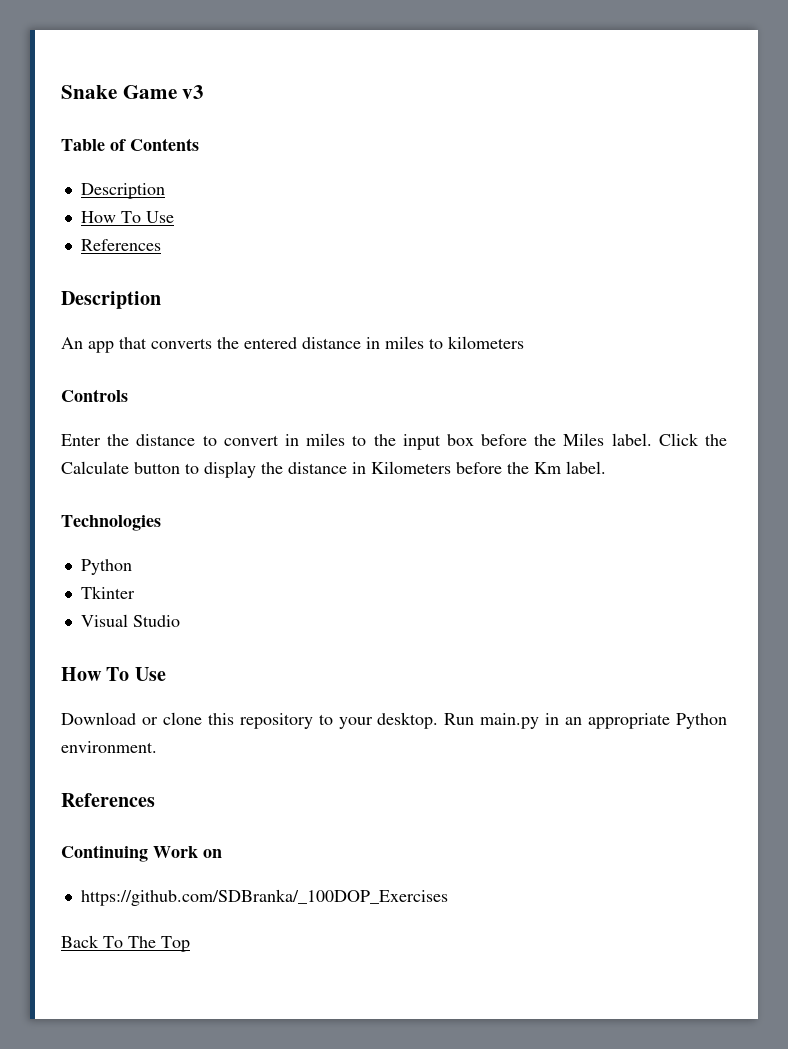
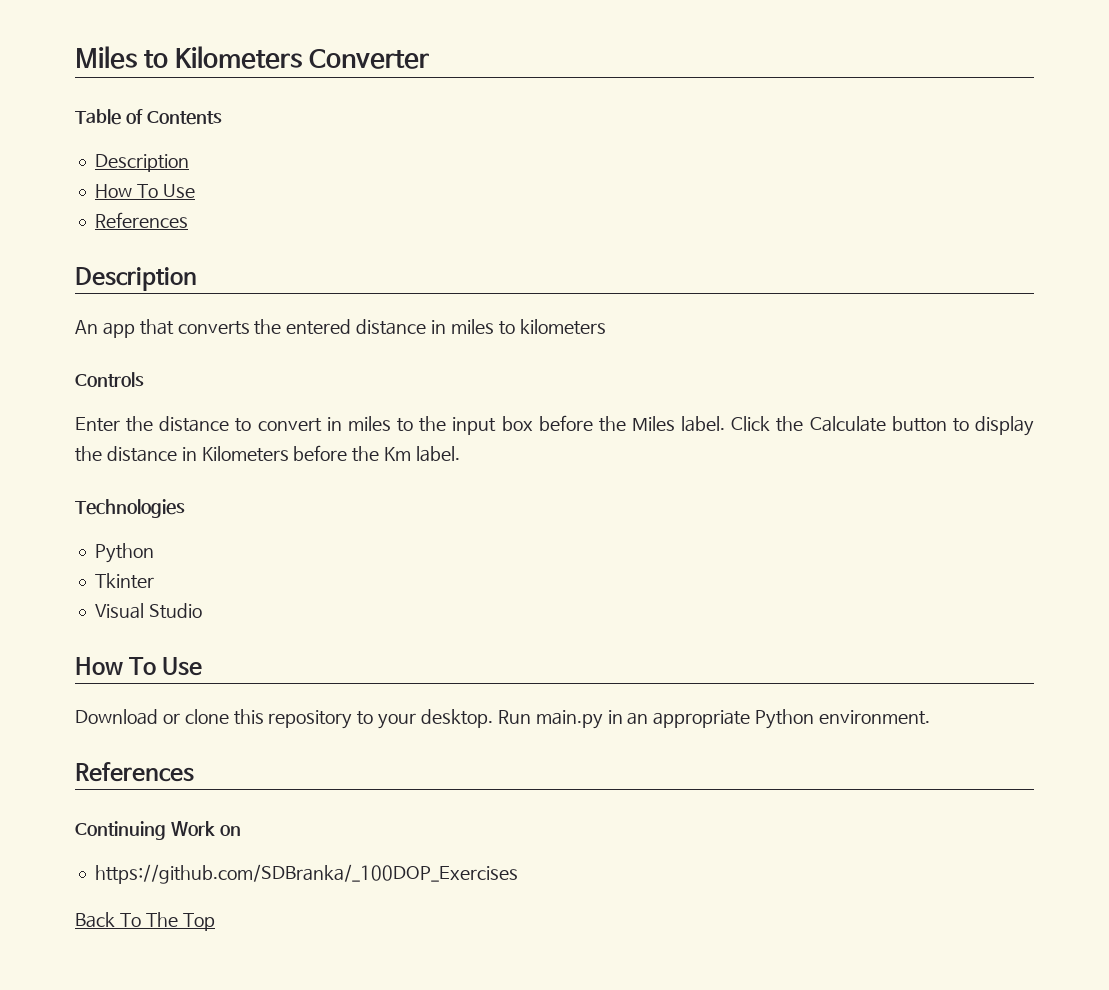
- Snake Game v3
+ Miles to Kilometers Converter

